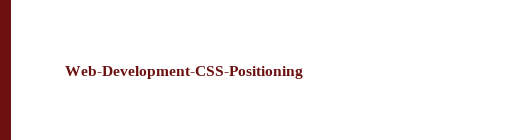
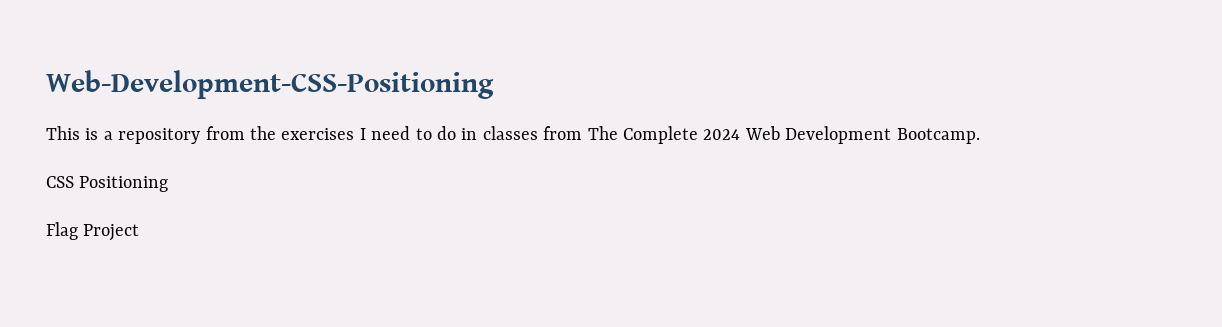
+ This is a repository from the exercises I need to do in classes from The Complete 2024 Web Development Bootcamp.
+ CSS Positioning
+ Flag Project

